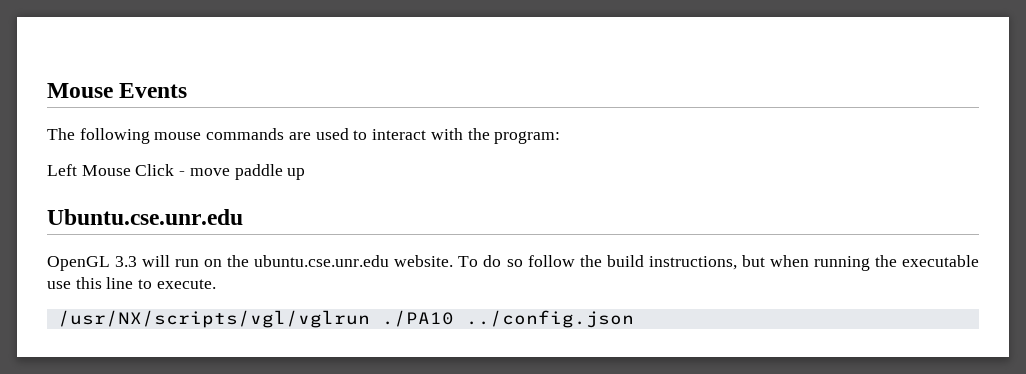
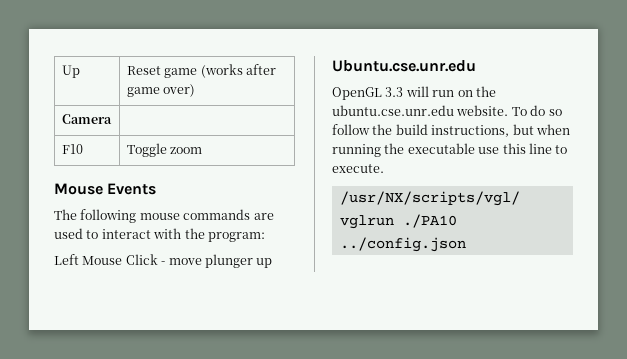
+ Up | Reset game (works after game over)
+ Camera |
+ F10 | Toggle zoom
- Left Mouse Click - move paddle up
+ Left Mouse Click - move plunger up

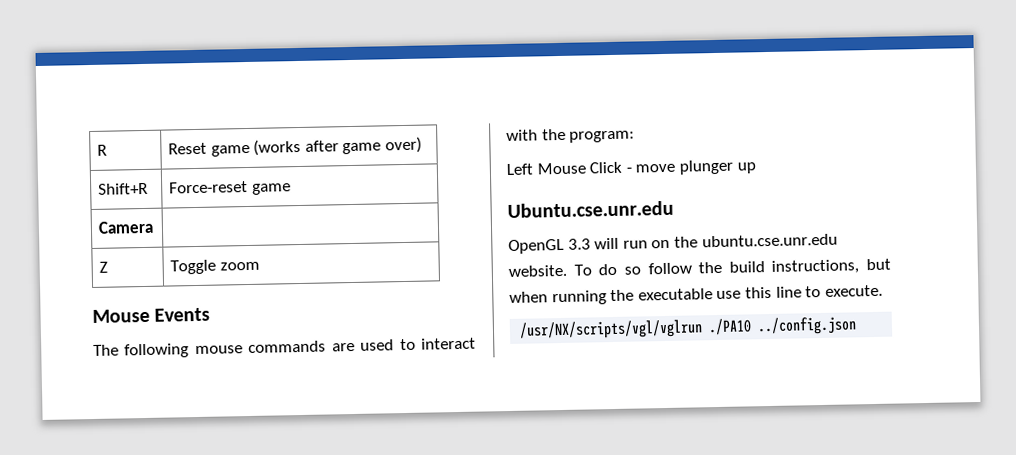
- Up | Reset game (works after game over)
+ R | Reset game (works after game over)
+ Shift+R | Force-reset game
- F10 | Toggle zoom
+ Z | Toggle zoom

